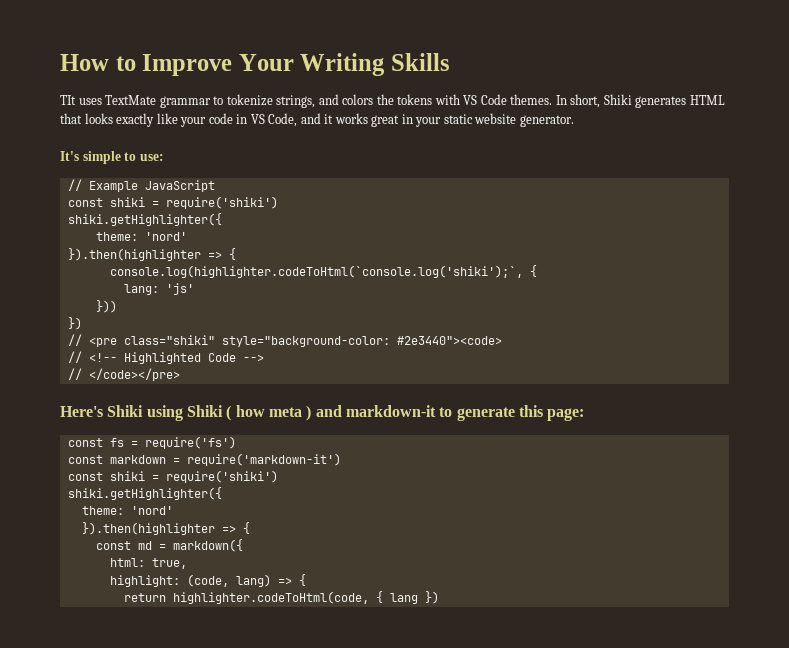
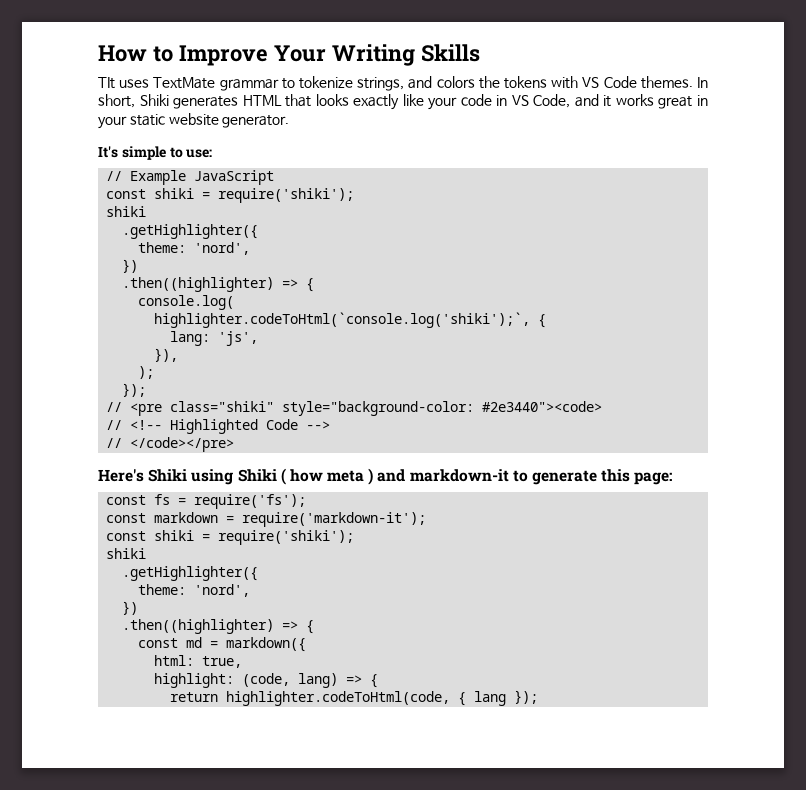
  // Example JavaScript
- const shiki = require('shiki')
- shiki.getHighlighter({
- theme: 'nord'
- }).then(highlighter => {
- console.log(highlighter.codeToHtml(`console.log('shiki');`, {
+ const shiki = require('shiki');
+ shiki
+ .getHighlighter({
+ theme: 'nord',
+ })
+ .then((highlighter) => {
+ console.log(
+ highlighter.codeToHtml(`console.log('shiki');`, {
- lang: 'js'
- }))
- })
+ lang: 'js',
+ }),
+ );
+ });
- const fs = require('fs')
+ const fs = require('fs');
- const markdown = require('markdown-it')
- const shiki = require('shiki')
- shiki.getHighlighter({
- theme: 'nord'
- }).then(highlighter => {
+ const markdown = require('markdown-it');
+ const shiki = require('shiki');
+ shiki
+ .getHighlighter({
+ theme: 'nord',
+ })
+ .then((highlighter) => {
- return highlighter.codeToHtml(code, { lang })
+ return highlighter.codeToHtml(code, { lang });

